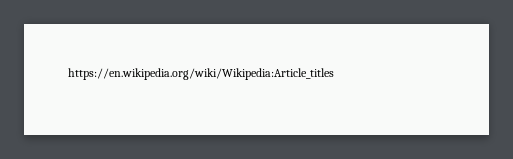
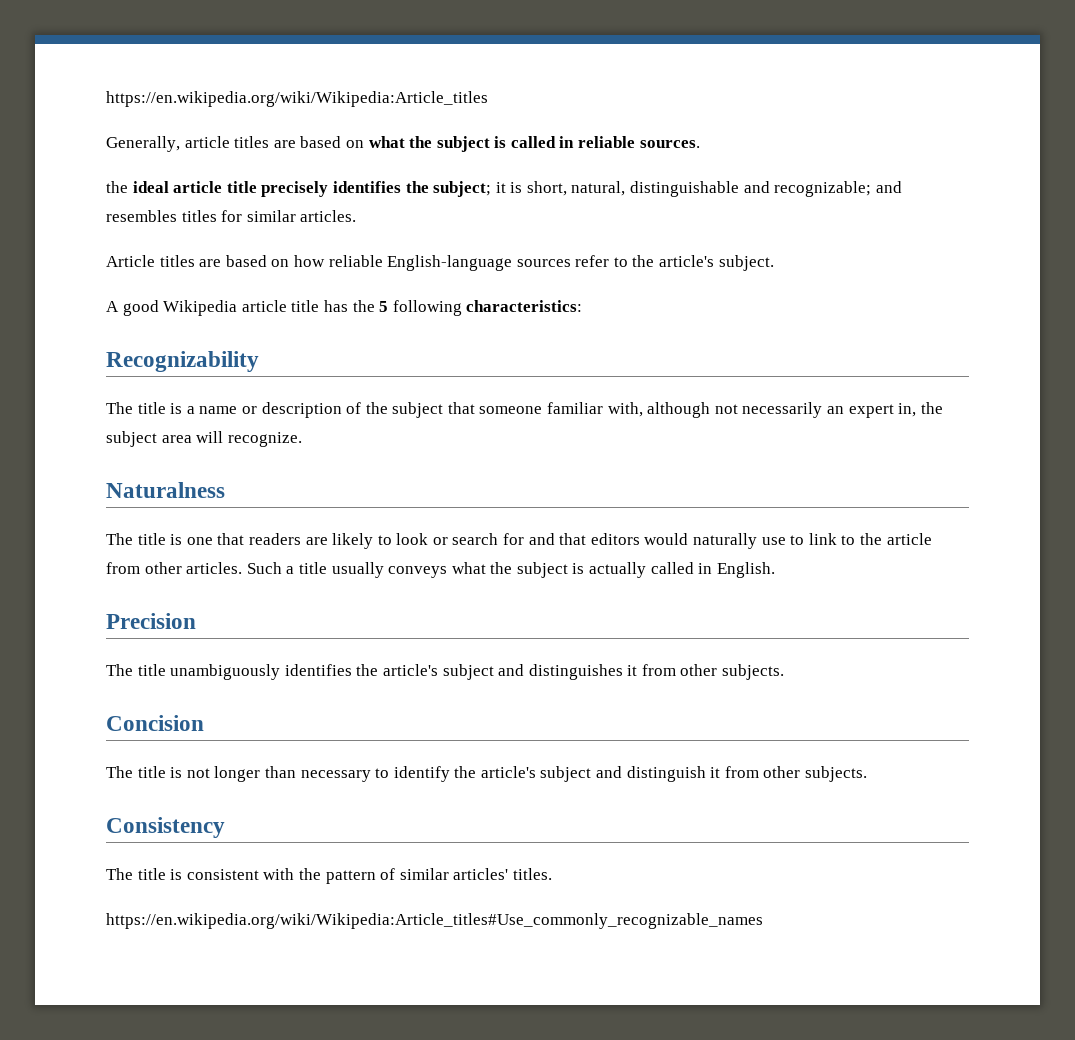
+ Generally, article titles are based on what the subject is called in reliable sources.
+ the ideal article title precisely identifies the subject; it is short, natural, distinguishable and recognizable; and resembles titles for similar articles.
+ Article titles are based on how reliable English-language sources refer to the article's subject.
+ A good Wikipedia article title has the 5 following characteristics:
+ Recognizability
+ The title is a name or description of the subject that someone familiar with, although not necessarily an expert in, the subject area will recognize.
+ Naturalness
+ The title is one that readers are likely to look or search for and that editors would naturally use to link to the article from other articles. Such a title usually conveys what the subject is actually called in English.
+ Precision
+ The title unambiguously identifies the article's subject and distinguishes it from other subjects.
+ Concision
+ The title is not longer than necessary to identify the article's subject and distinguish it from other subjects.
+ Consistency
+ The title is consistent with the pattern of similar articles' titles.
+ https://en.wikipedia.org/wiki/Wikipedia:Article_titles#Use_commonly_recognizable_names

